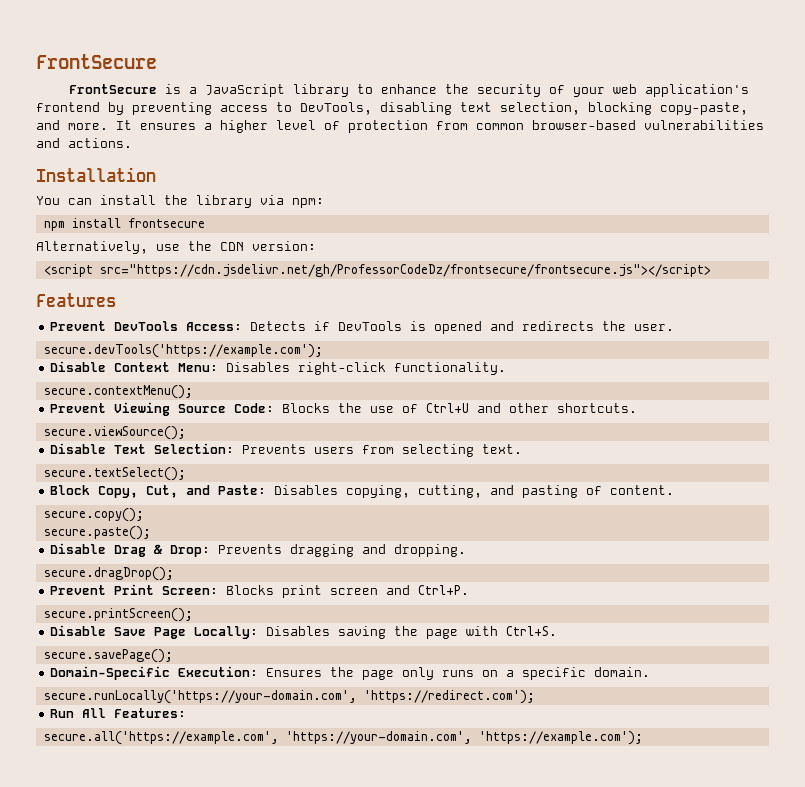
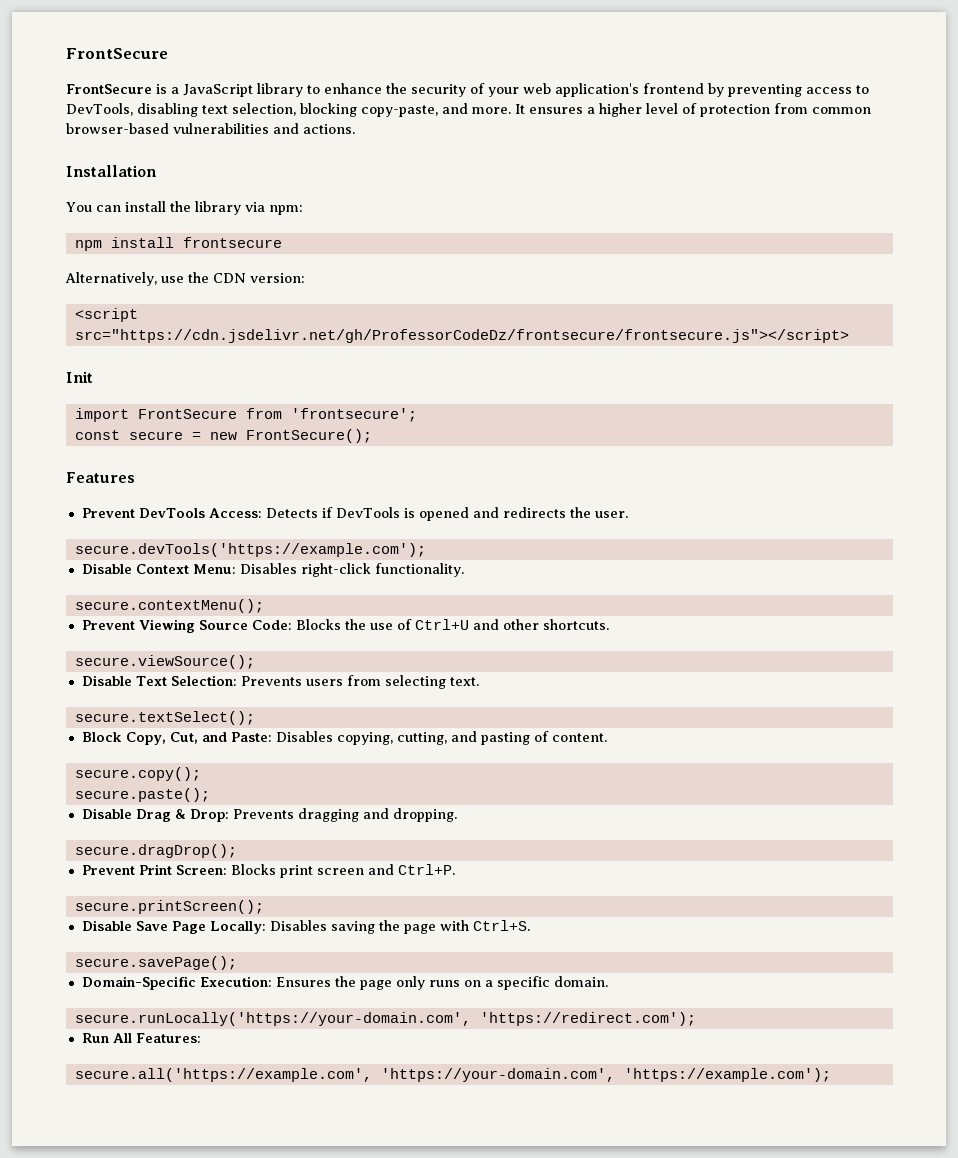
+ Init
+ import FrontSecure from 'frontsecure';
+ const secure = new FrontSecure();

